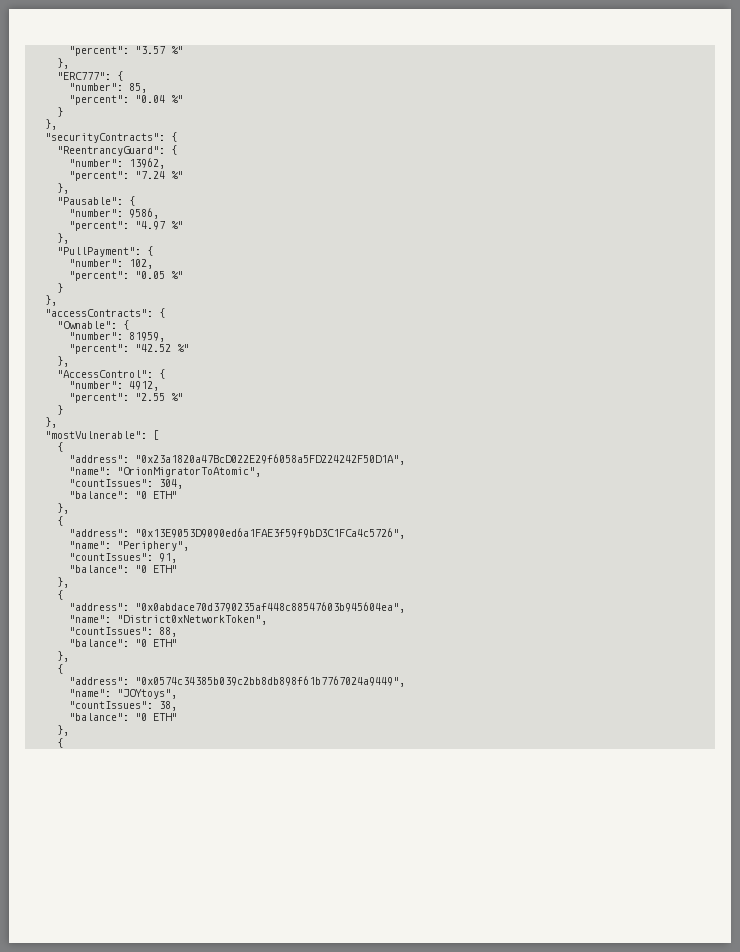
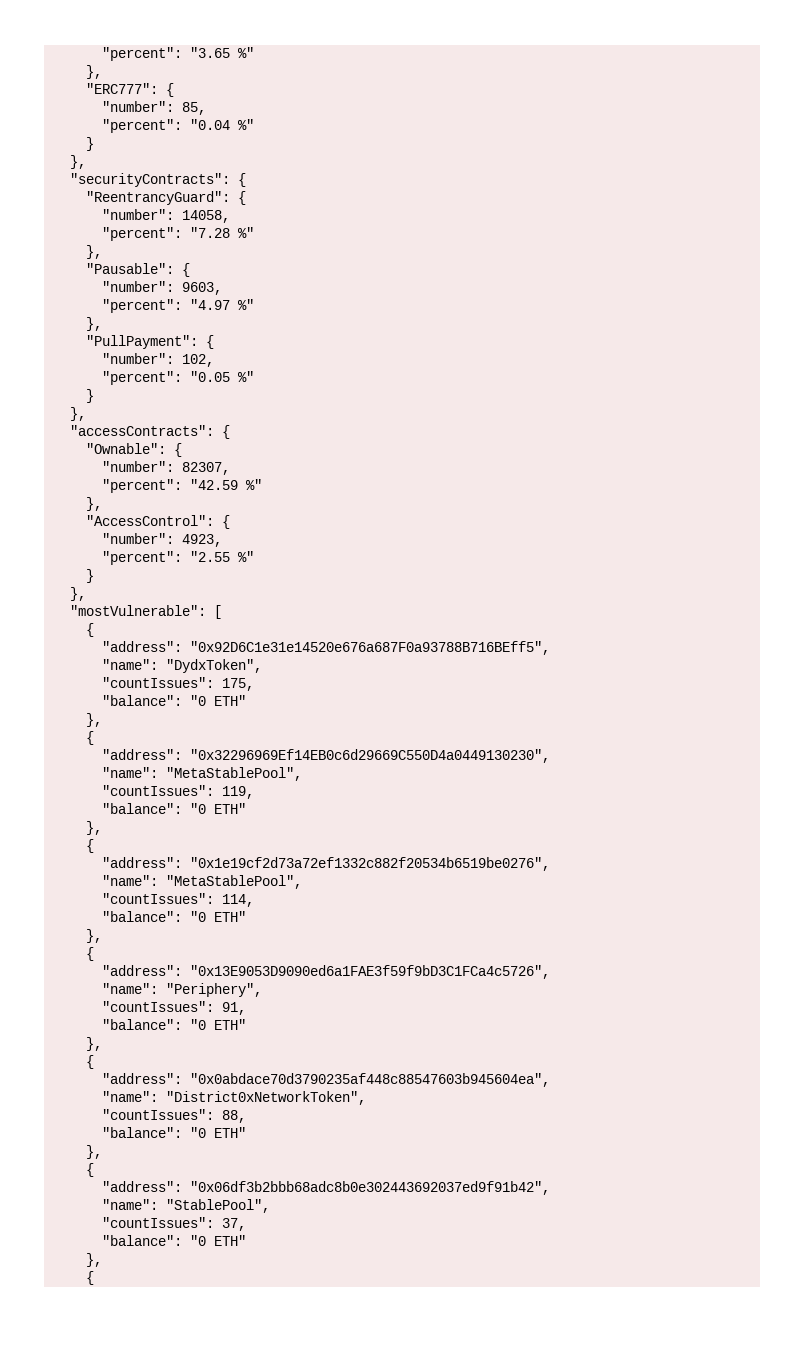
- "percent": "3.57 %"
+ "percent": "3.65 %"
- "number": 13962,
- "percent": "7.24 %"
+ "number": 14058,
+ "percent": "7.28 %"
- "number": 9586,
+ "number": 9603,
- "number": 81959,
- "percent": "42.52 %"
+ "number": 82307,
+ "percent": "42.59 %"
- "number": 4912,
+ "number": 4923,
- "address": "0x23a1820a47BcD022E29f6058a5FD224242F50D1A",
- "name": "OrionMigratorToAtomic",
- "countIssues": 304,
+ "address": "0x92D6C1e31e14520e676a687F0a93788B716BEff5",
+ "name": "DydxToken",
+ "countIssues": 175,
+ "balance": "0 ETH"
+ },
+ {
+ "address": "0x32296969Ef14EB0c6d29669C550D4a0449130230",
+ "name": "MetaStablePool",
+ "countIssues": 119,
+ "balance": "0 ETH"
+ },
+ {
+ "address": "0x1e19cf2d73a72ef1332c882f20534b6519be0276",
+ "name": "MetaStablePool",
+ "countIssues": 114,
- "address": "0x0574c34385b039c2bb8db898f61b7767024a9449",
- "name": "JOYtoys",
- "countIssues": 38,
+ "address": "0x06df3b2bbb68adc8b0e302443692037ed9f91b42",
+ "name": "StablePool",
+ "countIssues": 37,

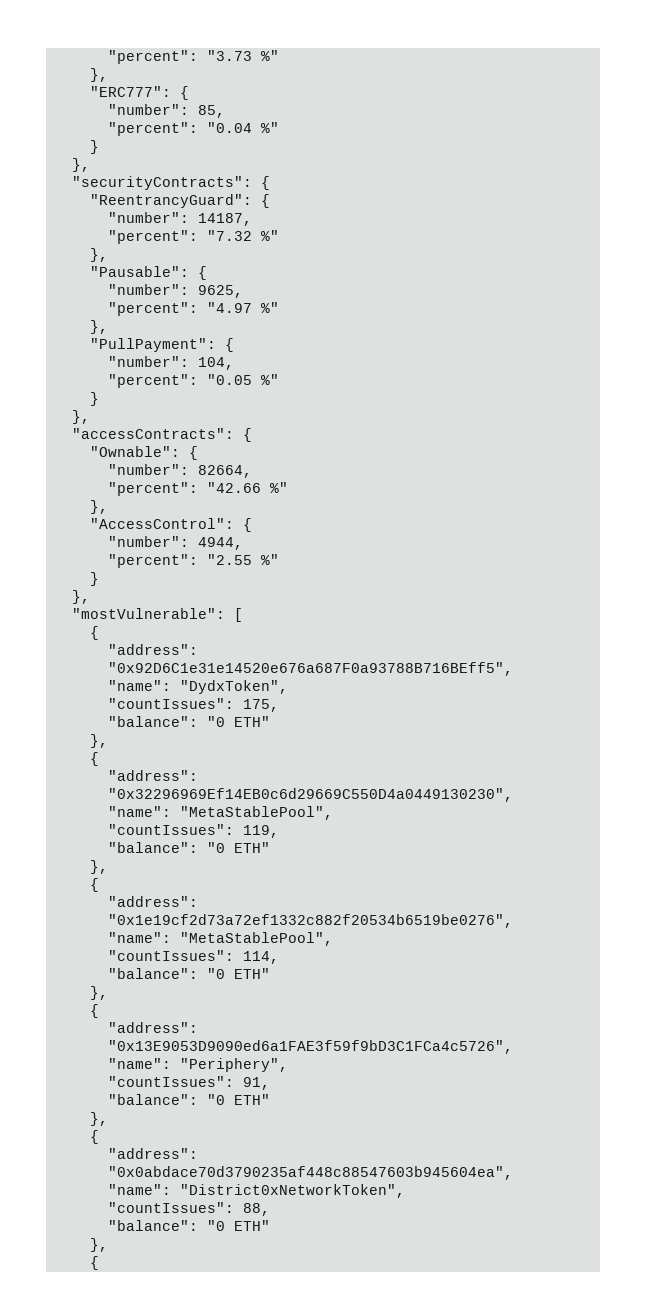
- "percent": "3.65 %"
+ "percent": "3.73 %"
- "number": 14058,
- "percent": "7.28 %"
+ "number": 14187,
+ "percent": "7.32 %"
- "number": 9603,
+ "number": 9625,
- "number": 102,
+ "number": 104,
- "number": 82307,
- "percent": "42.59 %"
+ "number": 82664,
+ "percent": "42.66 %"
- "number": 4923,
+ "number": 4944,
- "address": "0x06df3b2bbb68adc8b0e302443692037ed9f91b42",
- "name": "StablePool",
- "countIssues": 37,
- "balance": "0 ETH"
- },
- {

